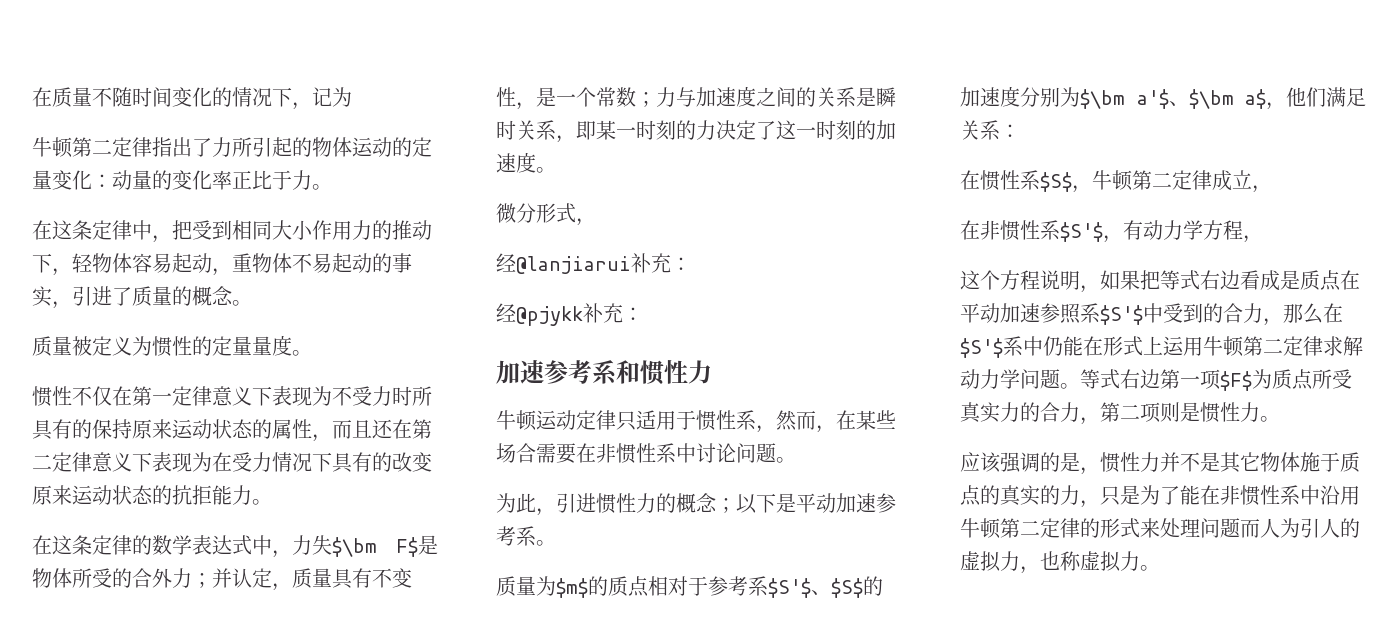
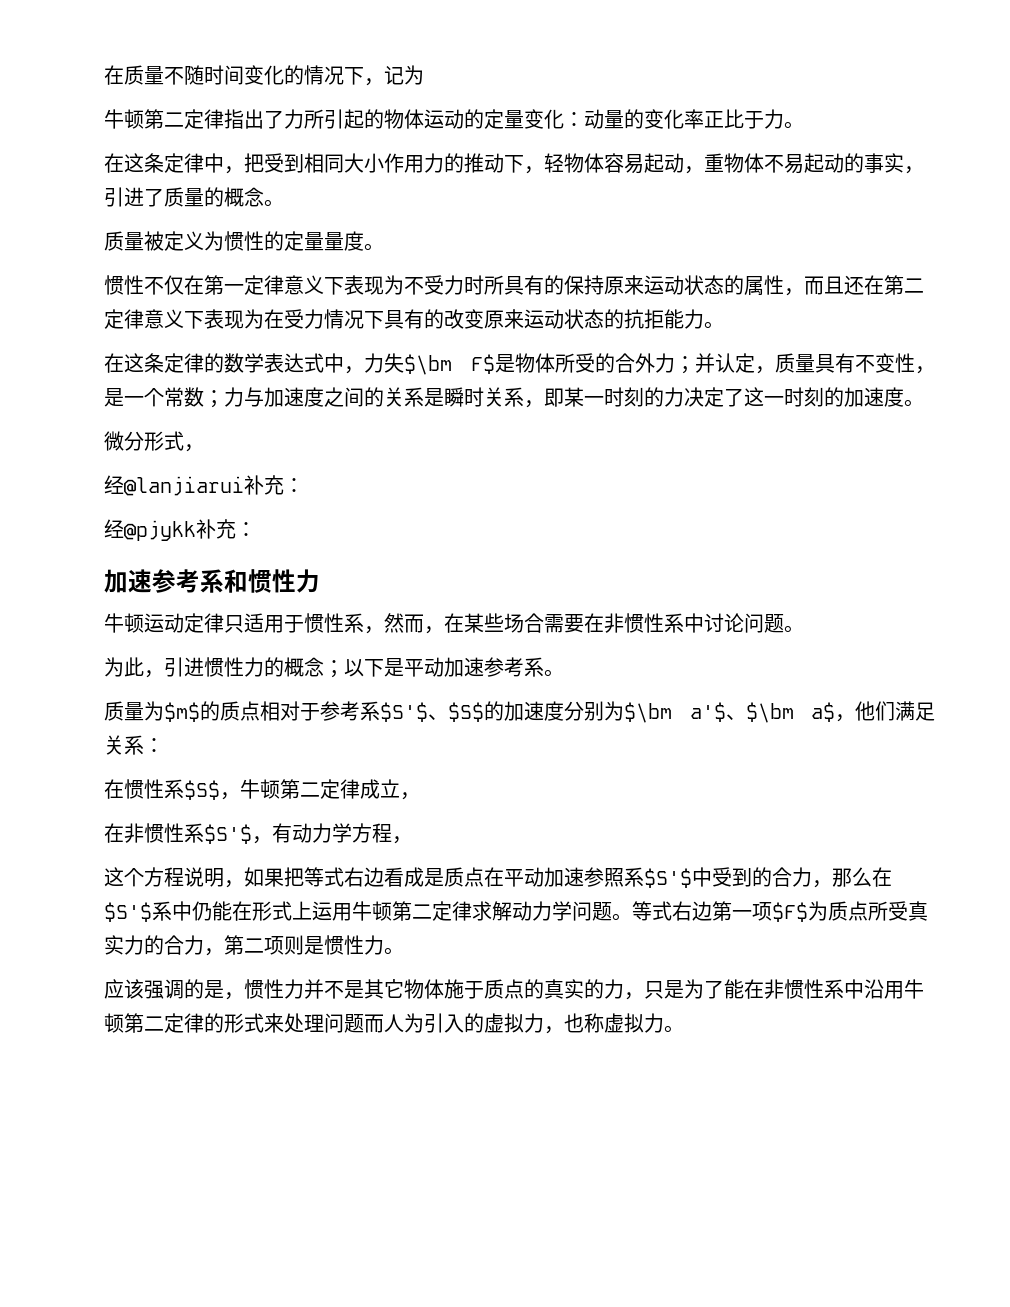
- 应该强调的是，惯性力并不是其它物体施于质点的真实的力，只是为了能在非惯性系中沿用牛顿第二定律的形式来处理问题而人为引人的虚拟力，也称虚拟力。
+ 应该强调的是，惯性力并不是其它物体施于质点的真实的力，只是为了能在非惯性系中沿用牛顿第二定律的形式来处理问题而人为引入的虚拟力，也称虚拟力。

